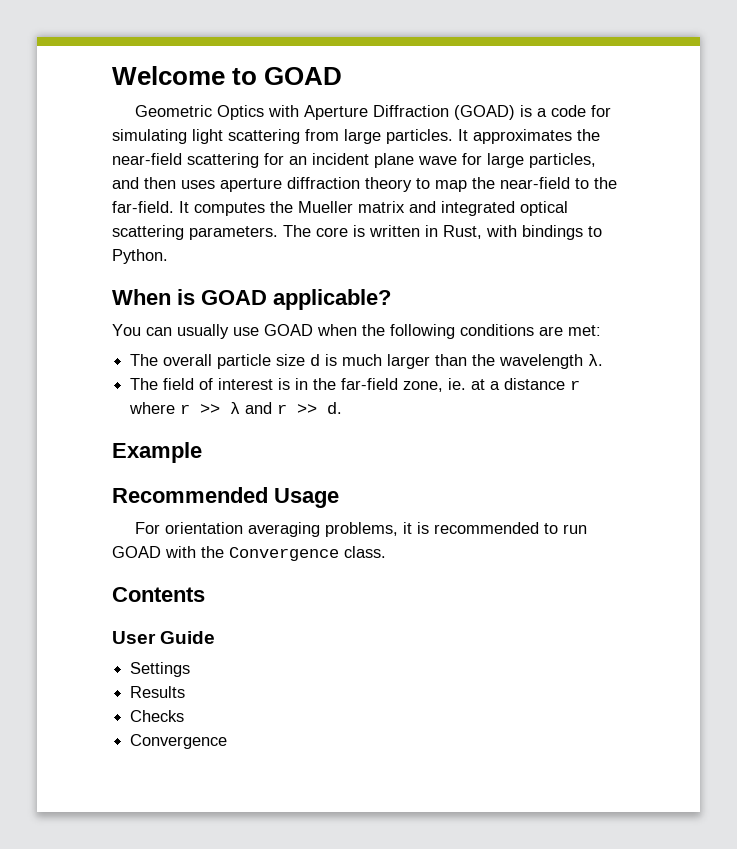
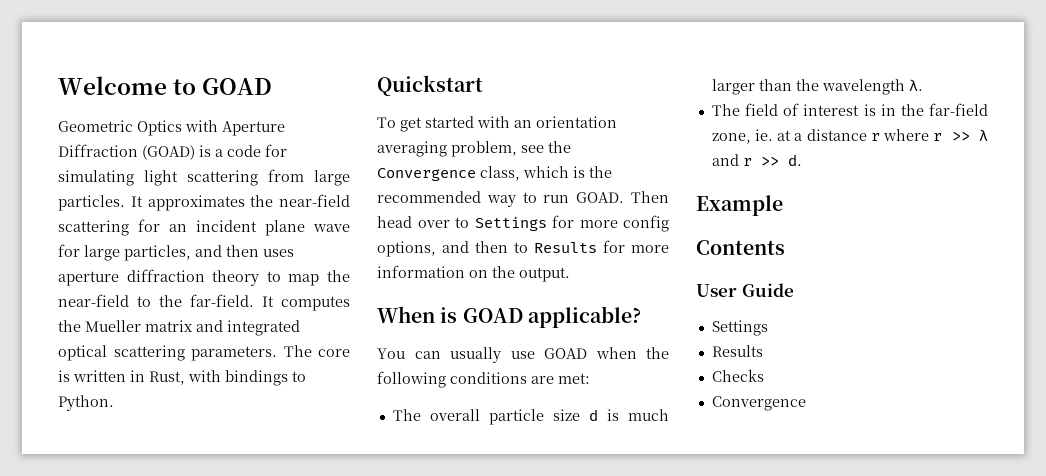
+ Quickstart
+ To get started with an orientation averaging problem, see the Convergence class, which is the recommended way to run GOAD. Then head over to Settings for more config options, and then to Results for more information on the output.
- Recommended Usage
- For orientation averaging problems, it is recommended to run GOAD with the Convergence class.

